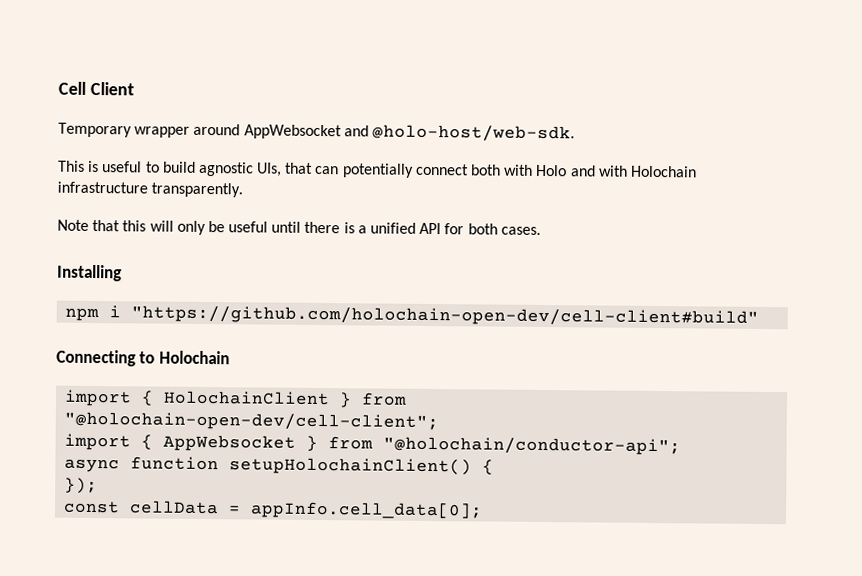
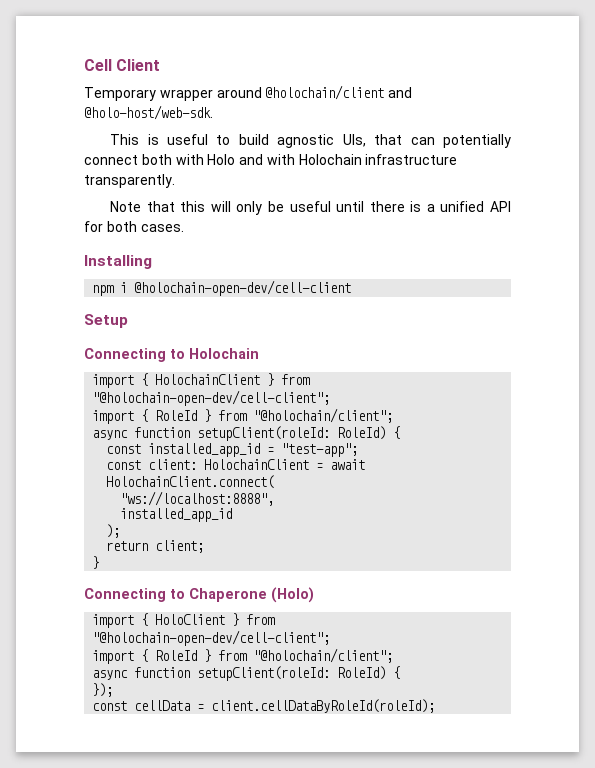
- Temporary wrapper around AppWebsocket and @holo-host/web-sdk.
+ Temporary wrapper around @holochain/client and @holo-host/web-sdk.
- npm i "https://github.com/holochain-open-dev/cell-client#build"
+ npm i @holochain-open-dev/cell-client
+ Setup
  import { HolochainClient } from "@holochain-open-dev/cell-client";
- import { AppWebsocket } from "@holochain/conductor-api";
- async function setupHolochainClient() {
+ import { RoleId } from "@holochain/client";
+ async function setupClient(roleId: RoleId) {
+ const installed_app_id = "test-app";
+ const client: HolochainClient = await HolochainClient.connect(
+ "ws://localhost:8888",
+ installed_app_id
+ );
+ return client;
+ }
+ Connecting to Chaperone (Holo)
+ import { HoloClient } from "@holochain-open-dev/cell-client";
+ import { RoleId } from "@holochain/client";
+ async function setupClient(roleId: RoleId) {
- const cellData = appInfo.cell_data[0];
+ const cellData = client.cellDataByRoleId(roleId);

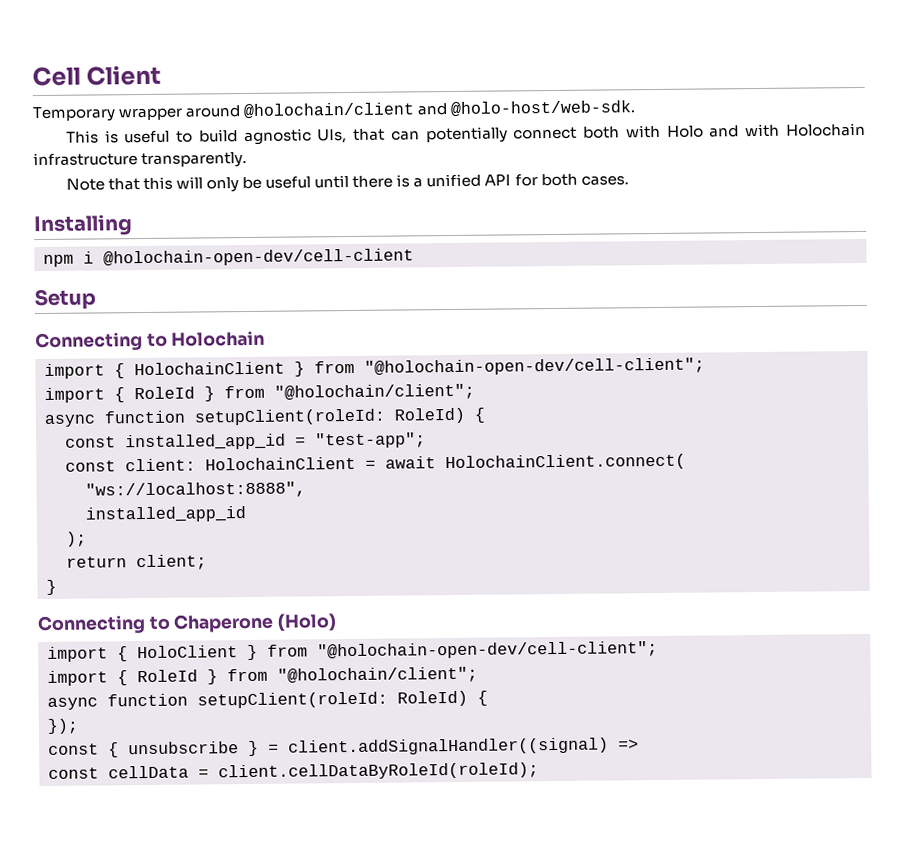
+ const { unsubscribe } = client.addSignalHandler((signal) =>

